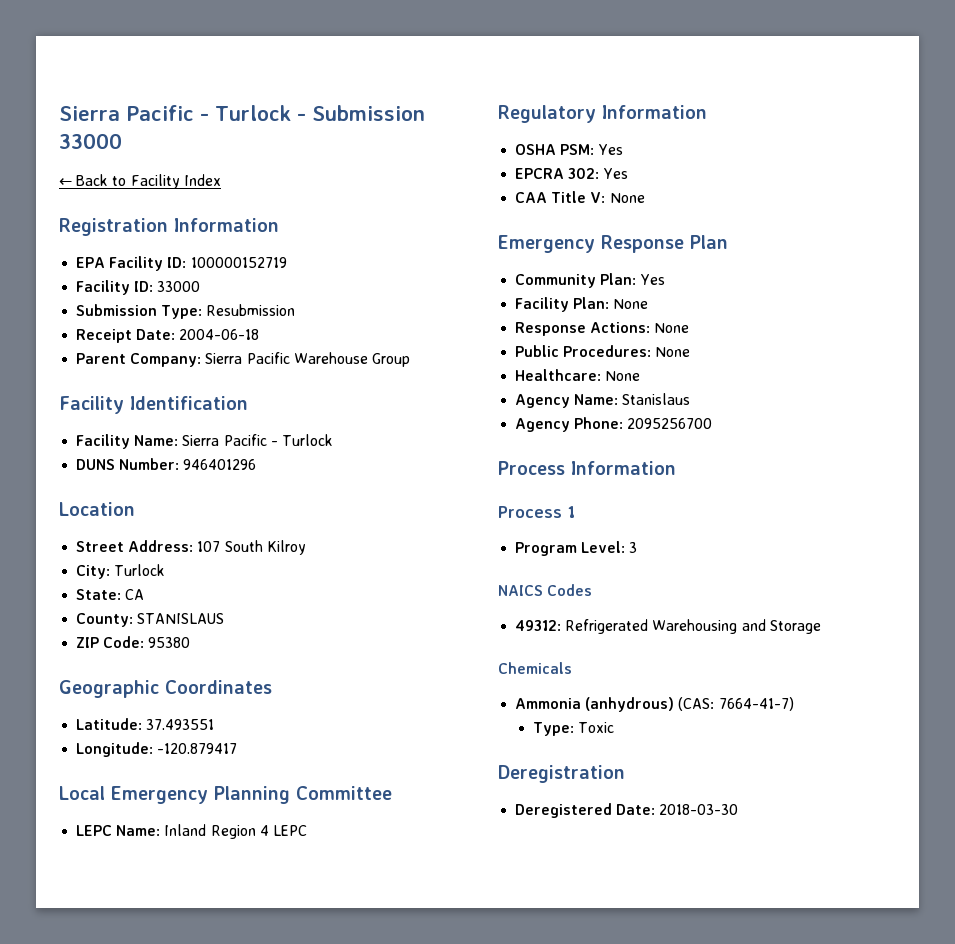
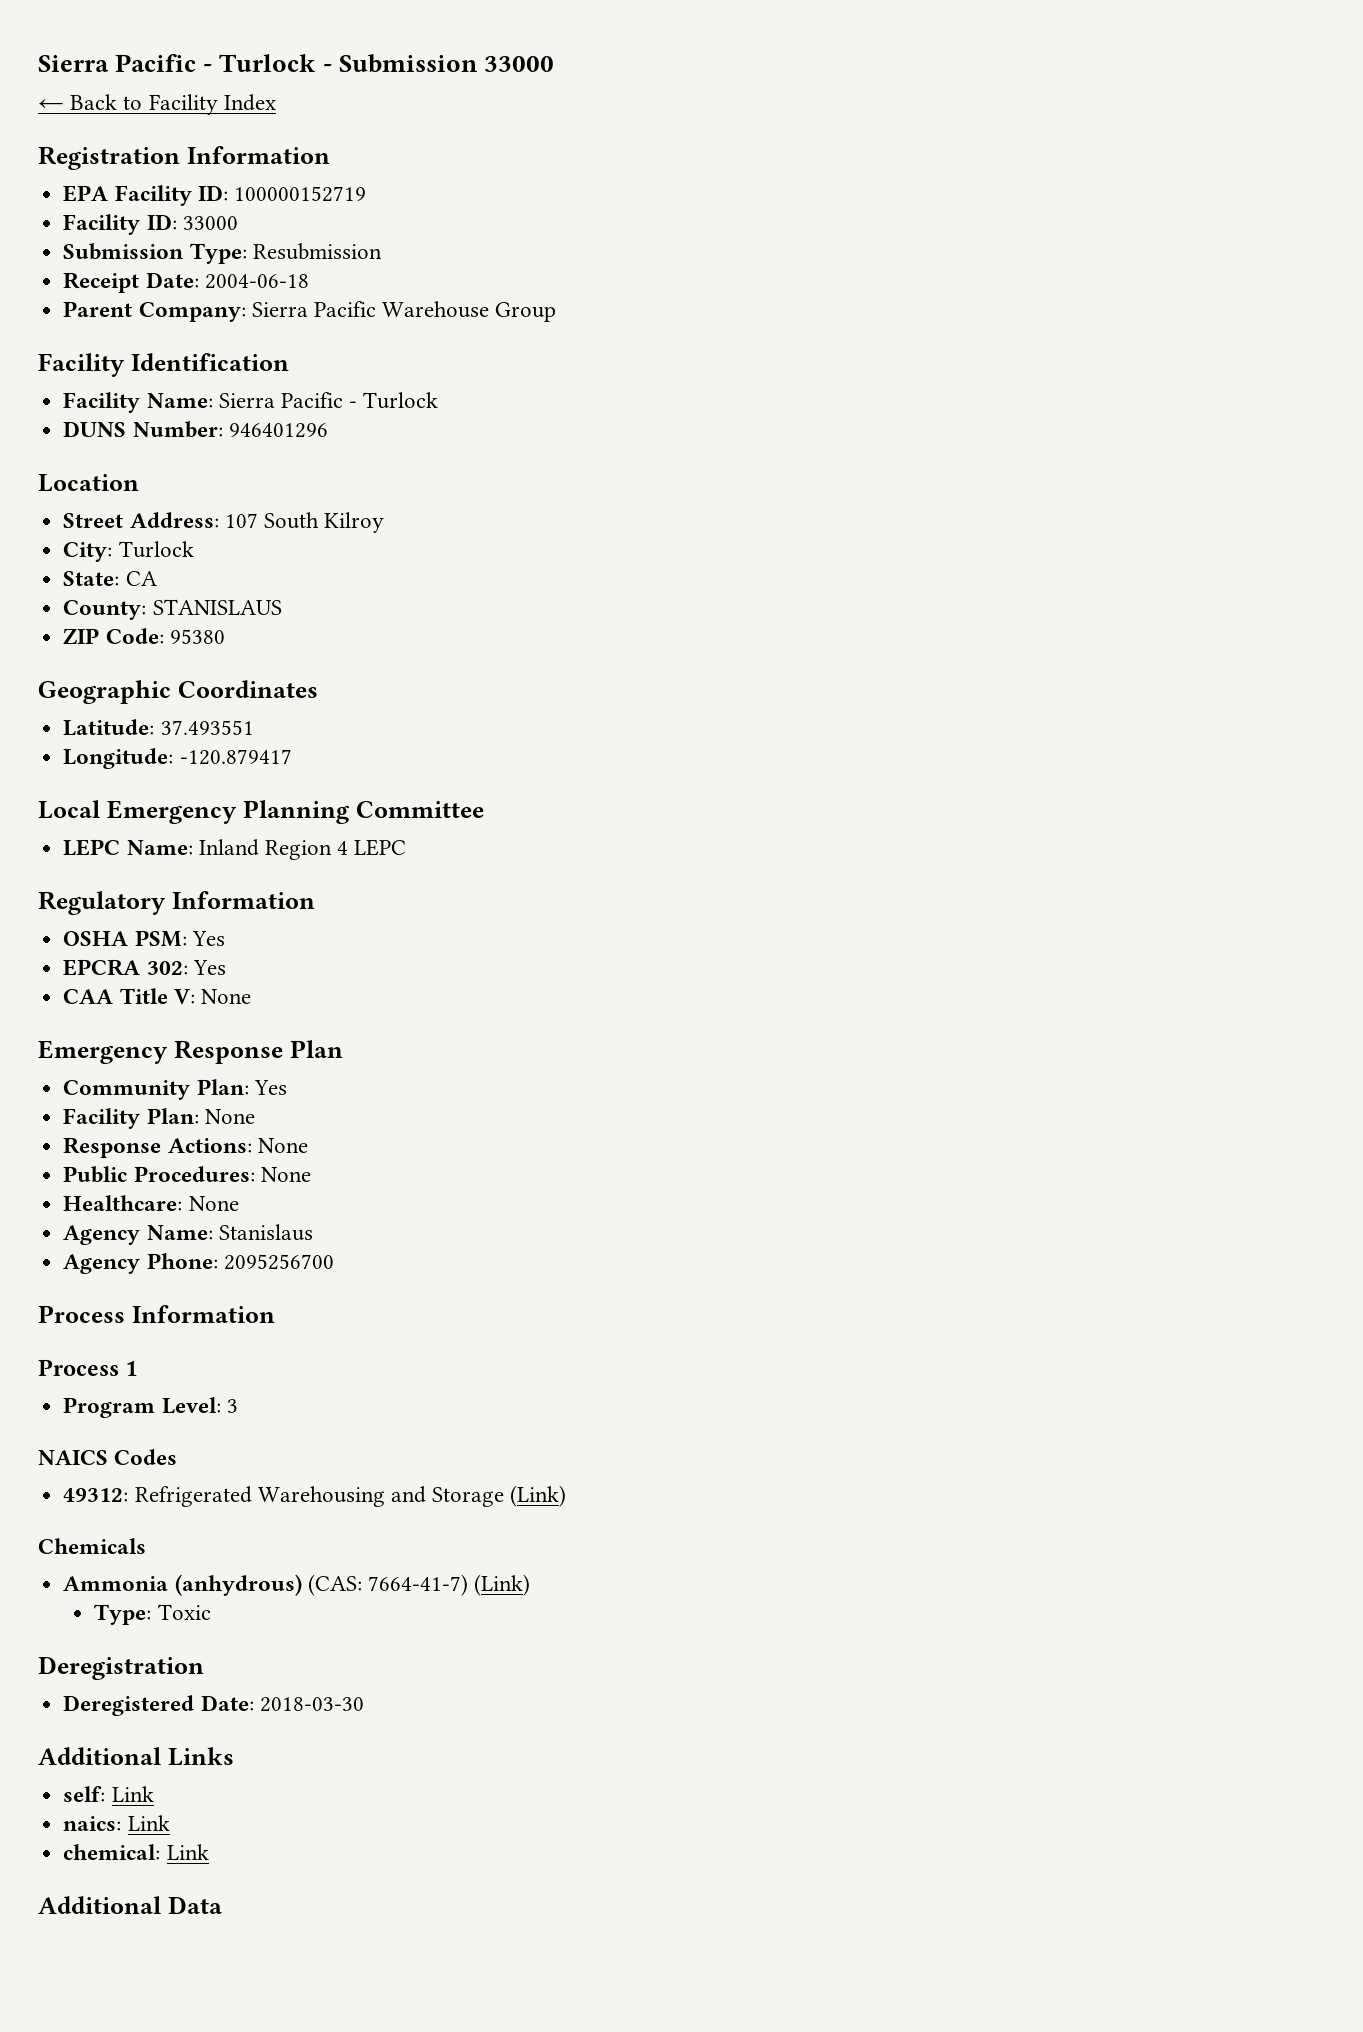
- 49312: Refrigerated Warehousing and Storage
+ 49312: Refrigerated Warehousing and Storage (Link)
- Ammonia (anhydrous) (CAS: 7664-41-7)
+ Ammonia (anhydrous) (CAS: 7664-41-7) (Link)
+ Additional Links
+ self: Link
+ naics: Link
+ chemical: Link
+ Additional Data

